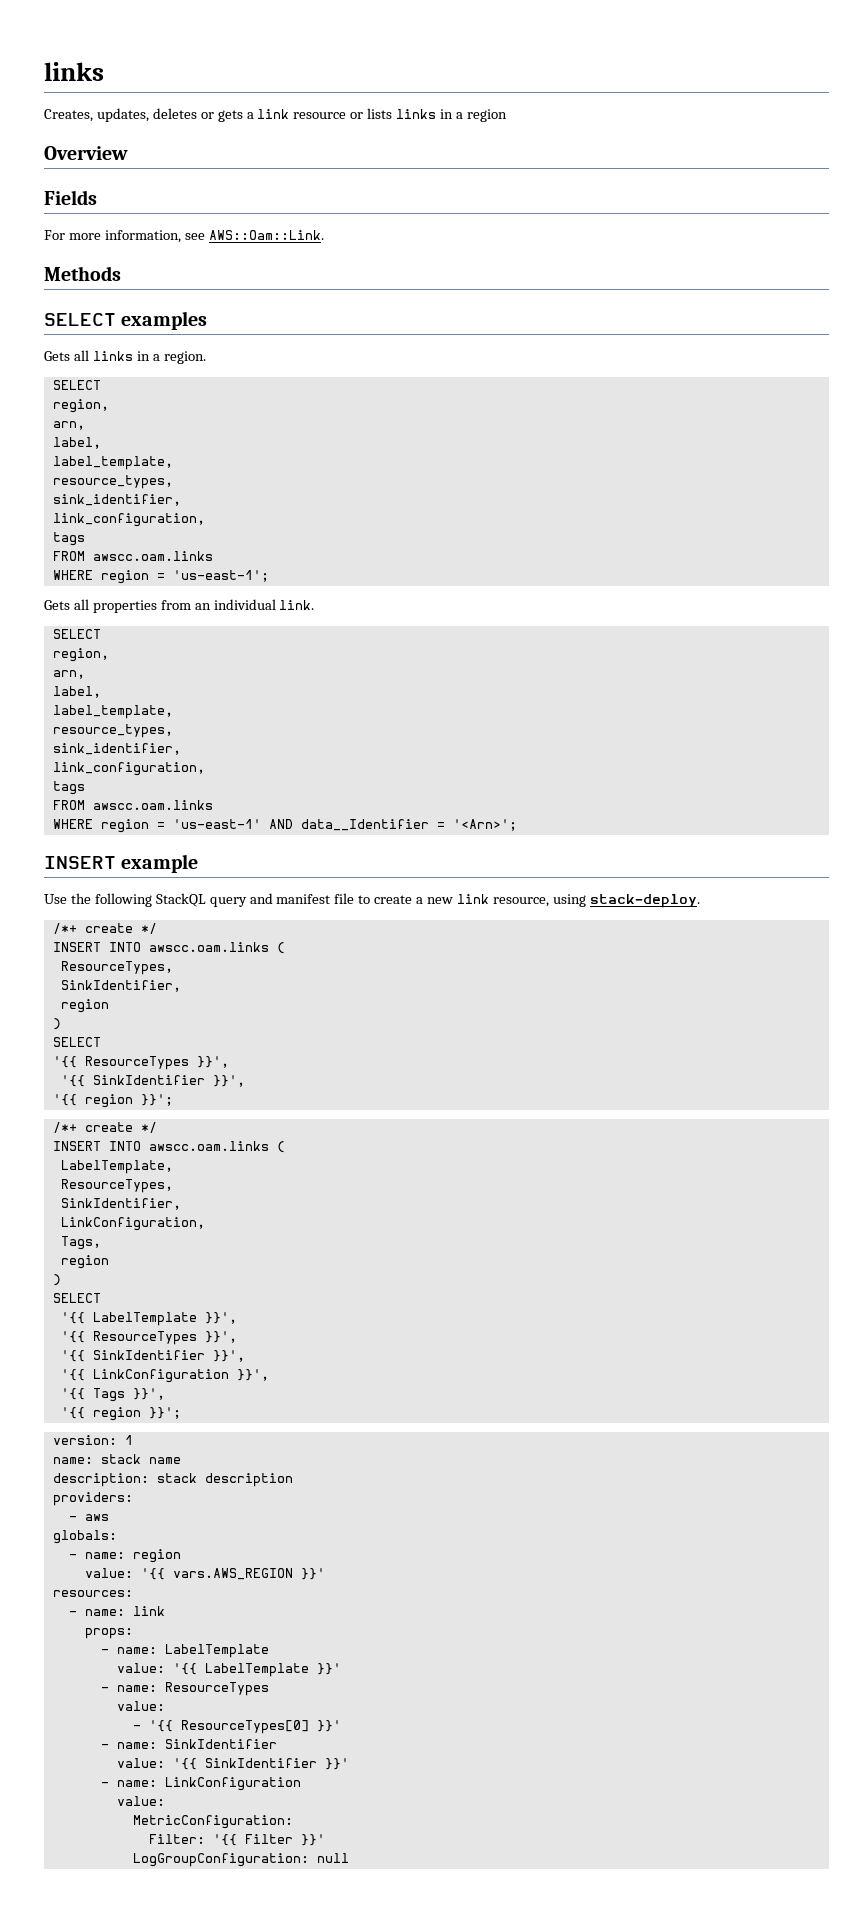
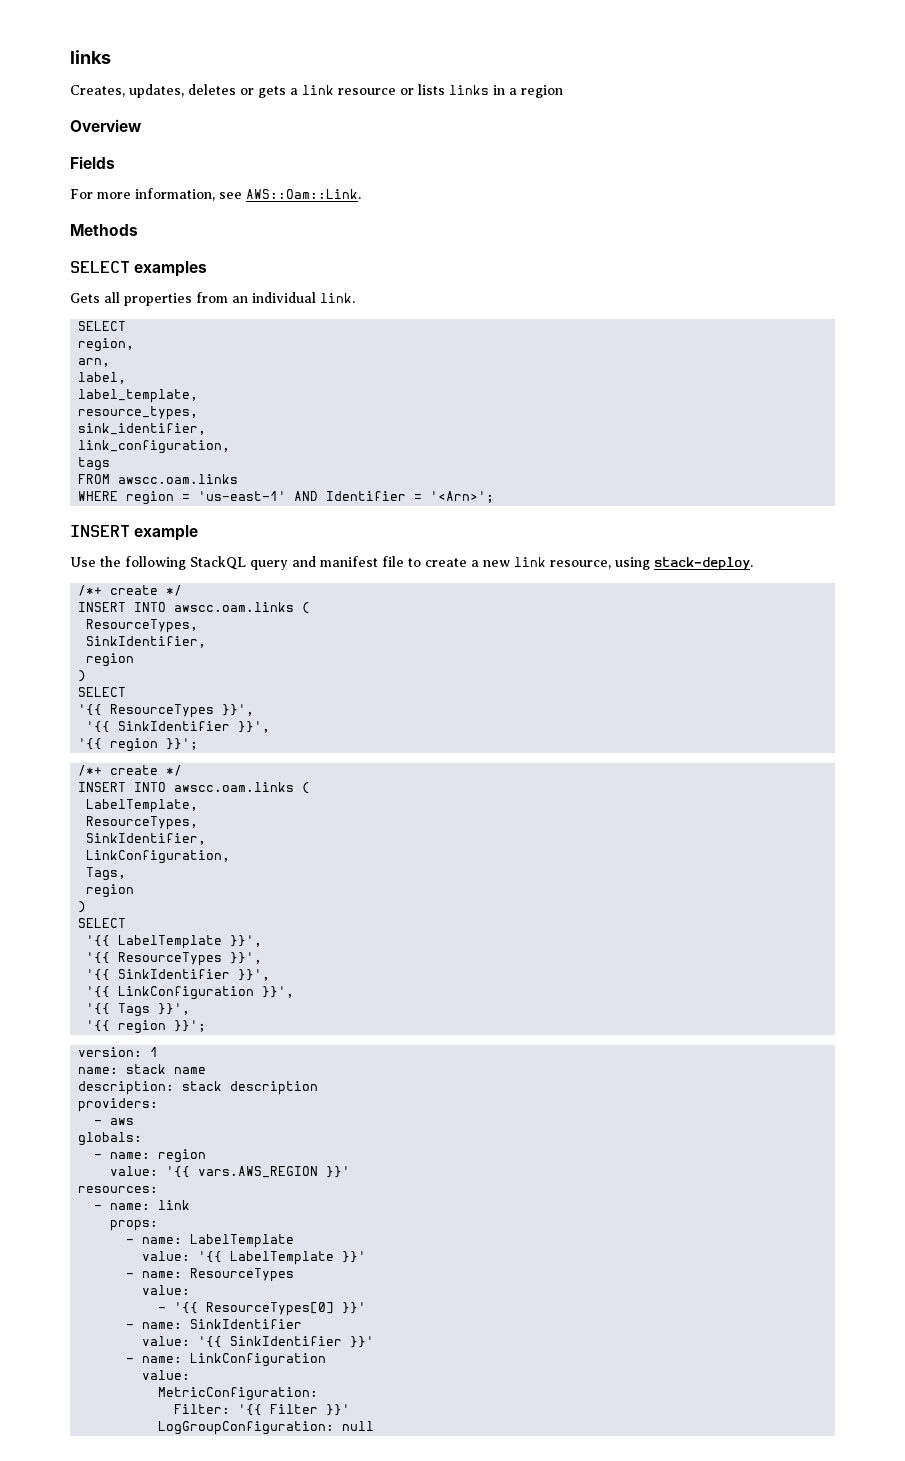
- Gets all links in a region.
- SELECT
- region,
- arn,
- label,
- label_template,
- resource_types,
- sink_identifier,
- link_configuration,
- tags
- FROM awscc.oam.links
- WHERE region = 'us-east-1';
- WHERE region = 'us-east-1' AND data__Identifier = '<Arn>';
+ WHERE region = 'us-east-1' AND Identifier = '<Arn>';

